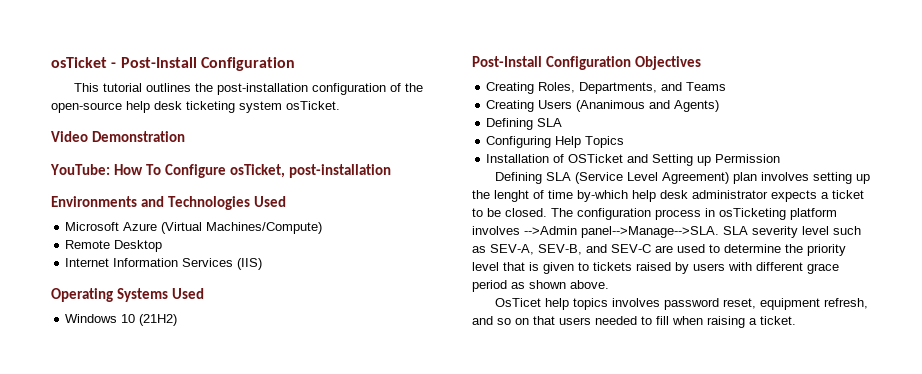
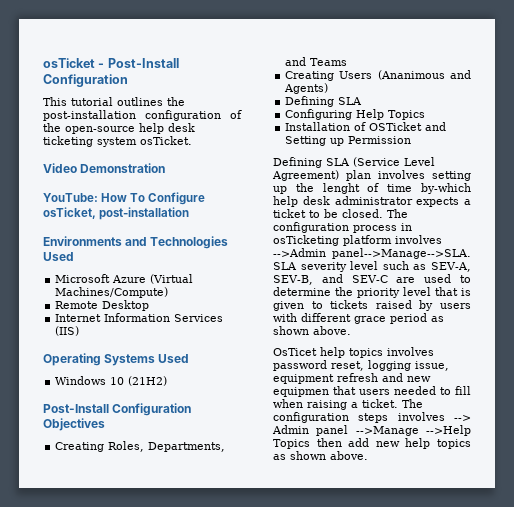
- OsTicet help topics involves password reset, equipment refresh, and so on that users needed to fill when raising a ticket.
+ OsTicet help topics involves password reset, logging issue, equipment refresh and new equipmen that users needed to fill when raising a ticket.
+ The configuration steps involves --> Admin panel -->Manage -->Help Topics then add new help topics as shown above.

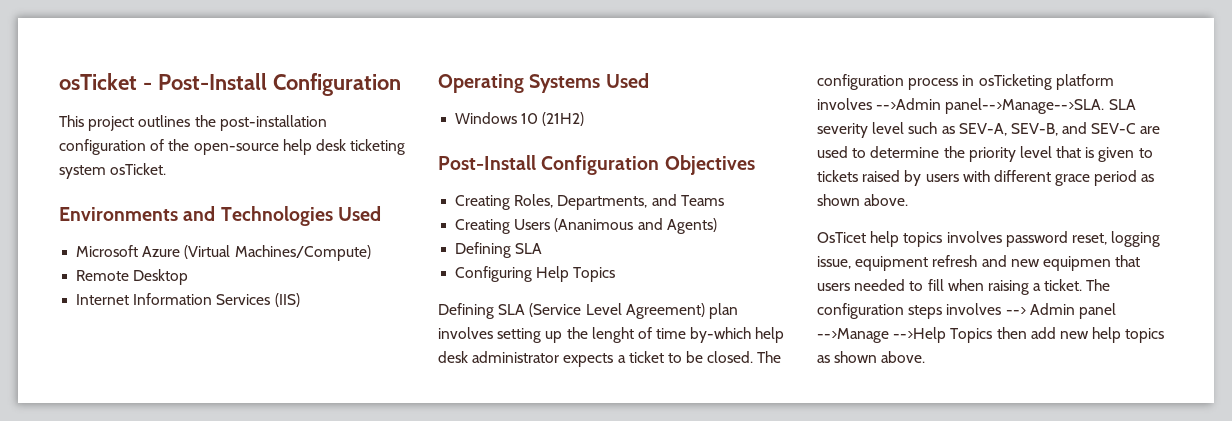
- This tutorial outlines the post-installation configuration of the open-source help desk ticketing system osTicket.
+ This project outlines the post-installation configuration of the open-source help desk ticketing system osTicket.
- Video Demonstration
- YouTube: How To Configure osTicket, post-installation
- Installation of OSTicket and Setting up Permission

